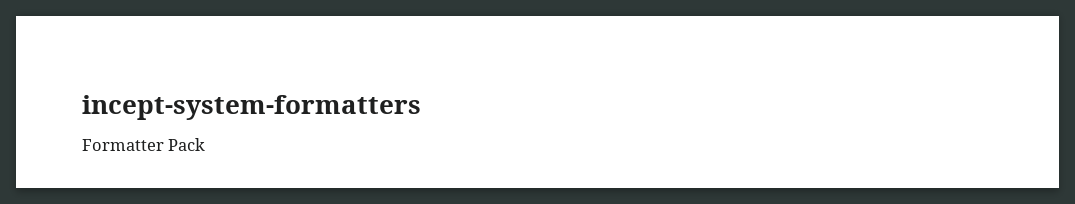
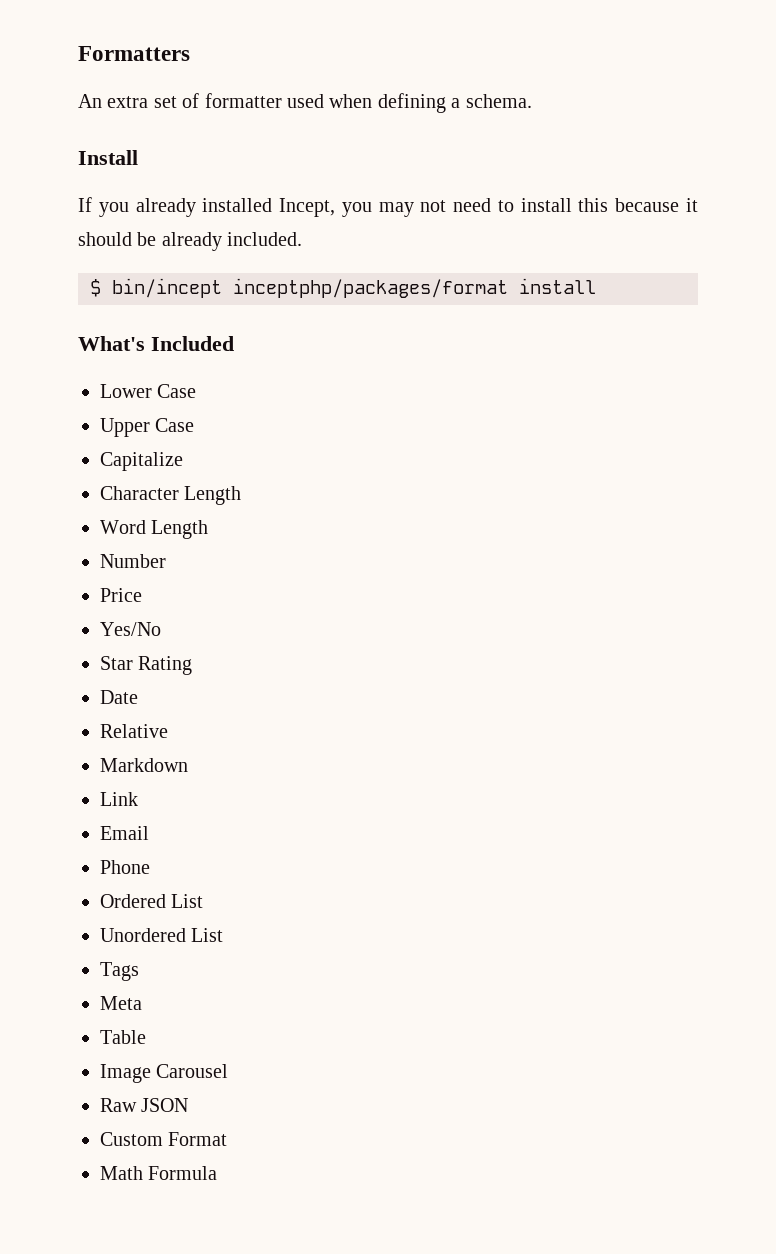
- incept-system-formatters
- Formatter Pack
+ Formatters
+ An extra set of formatter used when defining a schema.
+ Install
+ If you already installed Incept, you may not need to install this because it should be already included.
+ $ bin/incept inceptphp/packages/format install
+ What's Included
+ Lower Case
+ Upper Case
+ Capitalize
+ Character Length
+ Word Length
+ Number
+ Price
+ Yes/No
+ Star Rating
+ Date
+ Relative
+ Markdown
+ Link
+ Email
+ Phone
+ Ordered List
+ Unordered List
+ Tags
+ Meta
+ Table
+ Image Carousel
+ Raw JSON
+ Custom Format
+ Math Formula

